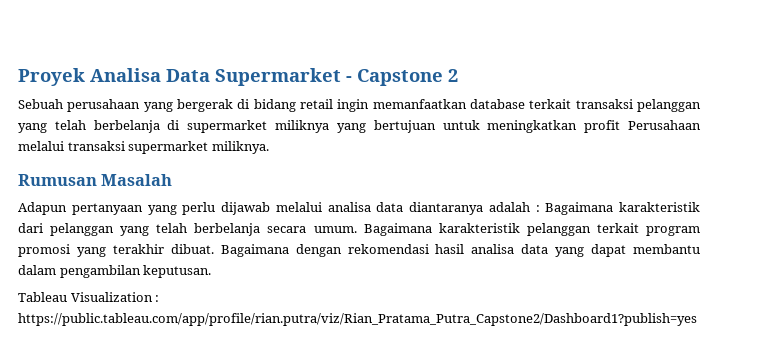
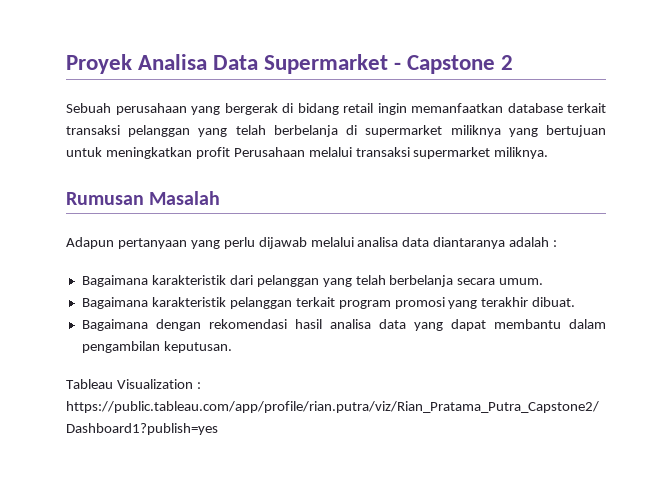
- Adapun pertanyaan yang perlu dijawab melalui analisa data diantaranya adalah : Bagaimana karakteristik dari pelanggan yang telah berbelanja secara umum. Bagaimana karakteristik pelanggan terkait program promosi yang terakhir dibuat. Bagaimana dengan rekomendasi hasil analisa data yang dapat membantu dalam pengambilan keputusan.
+ Adapun pertanyaan yang perlu dijawab melalui analisa data diantaranya adalah :
+ Bagaimana karakteristik dari pelanggan yang telah berbelanja secara umum.
+ Bagaimana karakteristik pelanggan terkait program promosi yang terakhir dibuat.
+ Bagaimana dengan rekomendasi hasil analisa data yang dapat membantu dalam pengambilan keputusan.

